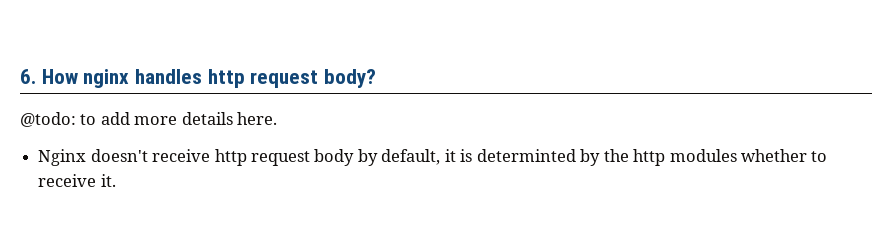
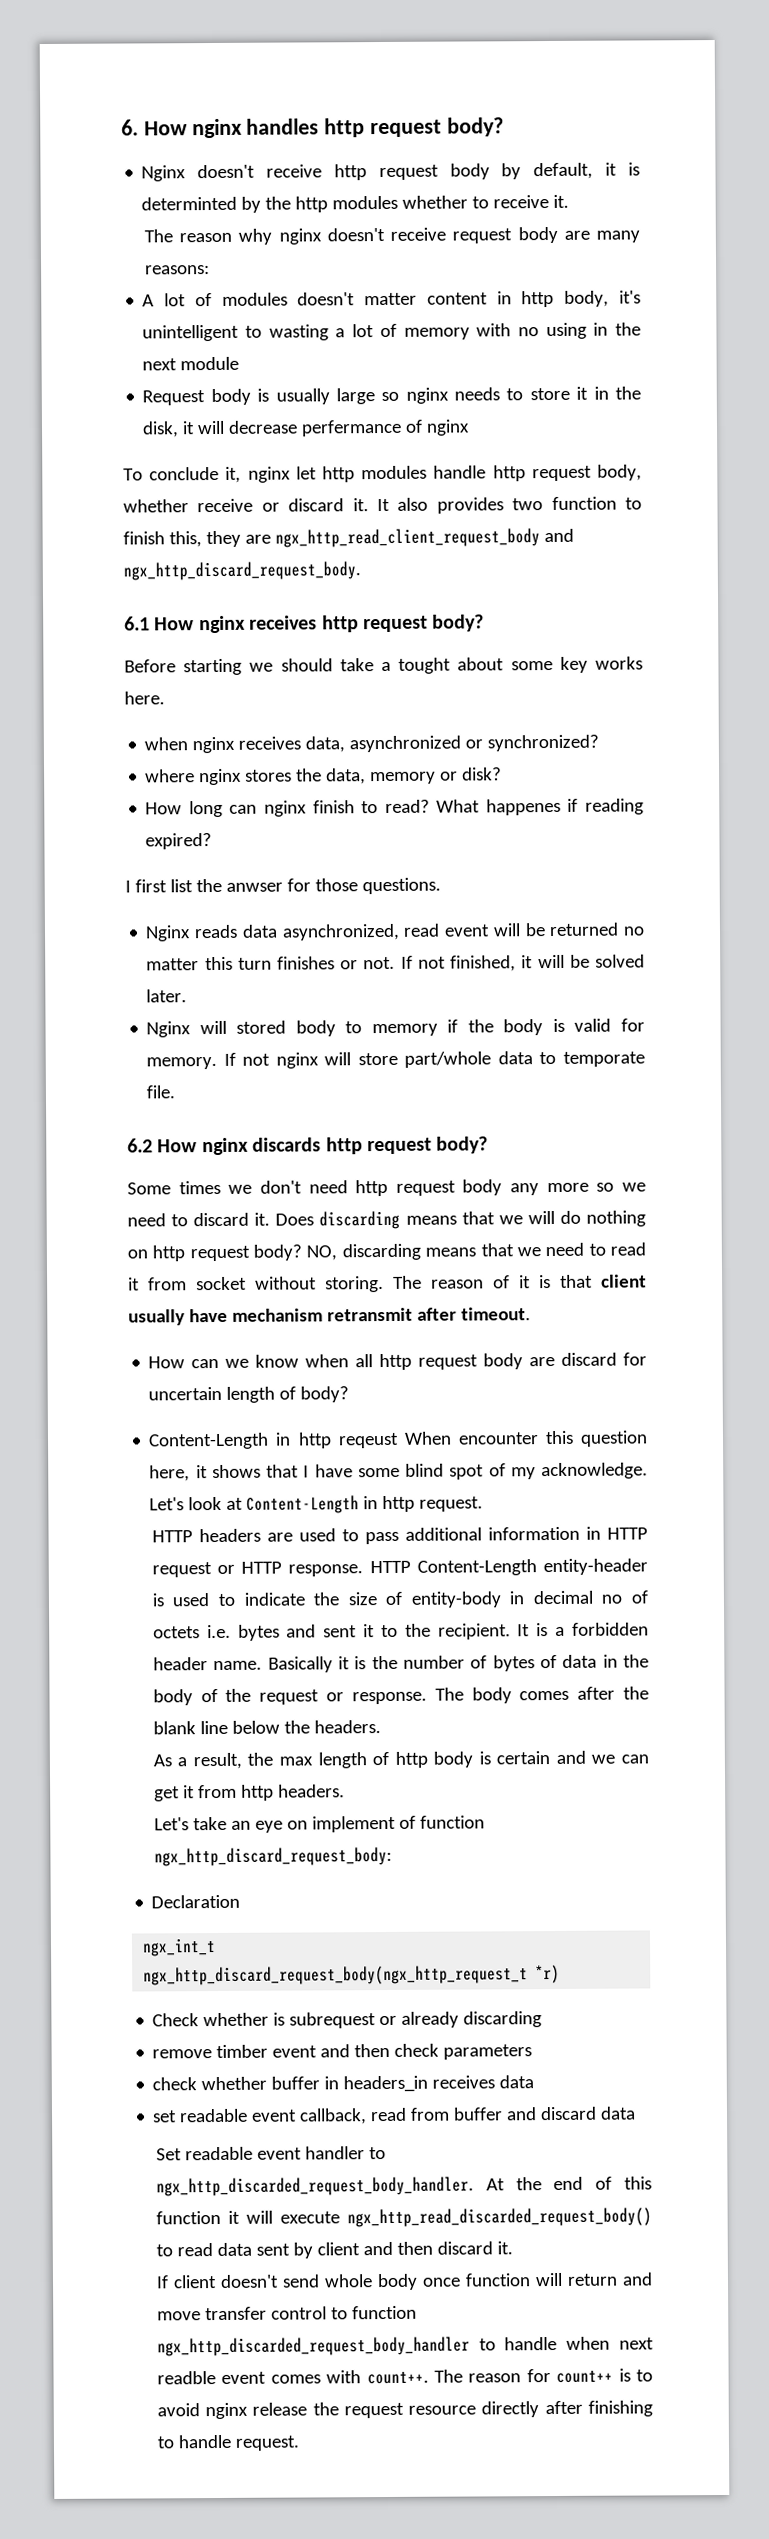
- @todo: to add more details here.
+ The reason why nginx doesn't receive request body are many reasons:
+ A lot of modules doesn't matter content in http body, it's unintelligent to wasting a lot of memory with no using in the next module
+ Request body is usually large so nginx needs to store it in the disk, it will decrease perfermance of nginx
+ To conclude it, nginx let http modules handle http request body, whether receive or discard it. It also provides two function to finish this, they are ngx_http_read_client_request_body and ngx_http_discard_request_body.
+ 6.1 How nginx receives http request body?
+ Before starting we should take a tought about some key works here.
+ when nginx receives data, asynchronized or synchronized?
+ where nginx stores the data, memory or disk?
+ How long can nginx finish to read? What happenes if reading expired?
+ I first list the anwser for those questions.
+ Nginx reads data asynchronized, read event will be returned no matter this turn finishes or not. If not finished, it will be solved later.
+ Nginx will stored body to memory if the body is valid for memory. If not nginx will store part/whole data to temporate file.
+ 6.2 How nginx discards http request body?
+ Some times we don't need http request body any more so we need to discard it. Does discarding means that we will do nothing on http request body? NO, discarding means that we need to read it from socket without storing. The reason of it is that client usually have mechanism retransmit after timeout.
+ How can we know when all http request body are discard for uncertain length of body?
+ Content-Length in http reqeust When encounter this question here, it shows that I have some blind spot of my acknowledge. Let's look at Content-Length in http request.
+ HTTP headers are used to pass additional information in HTTP request or HTTP response. HTTP Content-Length entity-header is used to indicate the size of entity-body in decimal no of octets i.e. bytes and sent it to the recipient. It is a forbidden header name. Basically it is the number of bytes of data in the body of the request or response. The body comes after the blank line below the headers.
+ As a result, the max length of http body is certain and we can get it from http headers.
+ Let's take an eye on implement of function ngx_http_discard_request_body:
+ Declaration
+ ngx_int_t
+ ngx_http_discard_request_body(ngx_http_request_t *r)
+ Check whether is subrequest or already discarding
+ remove timber event and then check parameters
+ check whether buffer in headers_in receives data
+ set readable event callback, read from buffer and discard data
+ Set readable event handler to ngx_http_discarded_request_body_handler. At the end of this function it will execute ngx_http_read_discarded_request_body() to read data sent by client and then discard it.
+ If client doesn't send whole body once function will return and move transfer control to function ngx_http_discarded_request_body_handler to handle when next readble event comes with count++. The reason for count++ is to avoid nginx release the request resource directly after finishing to handle request.

